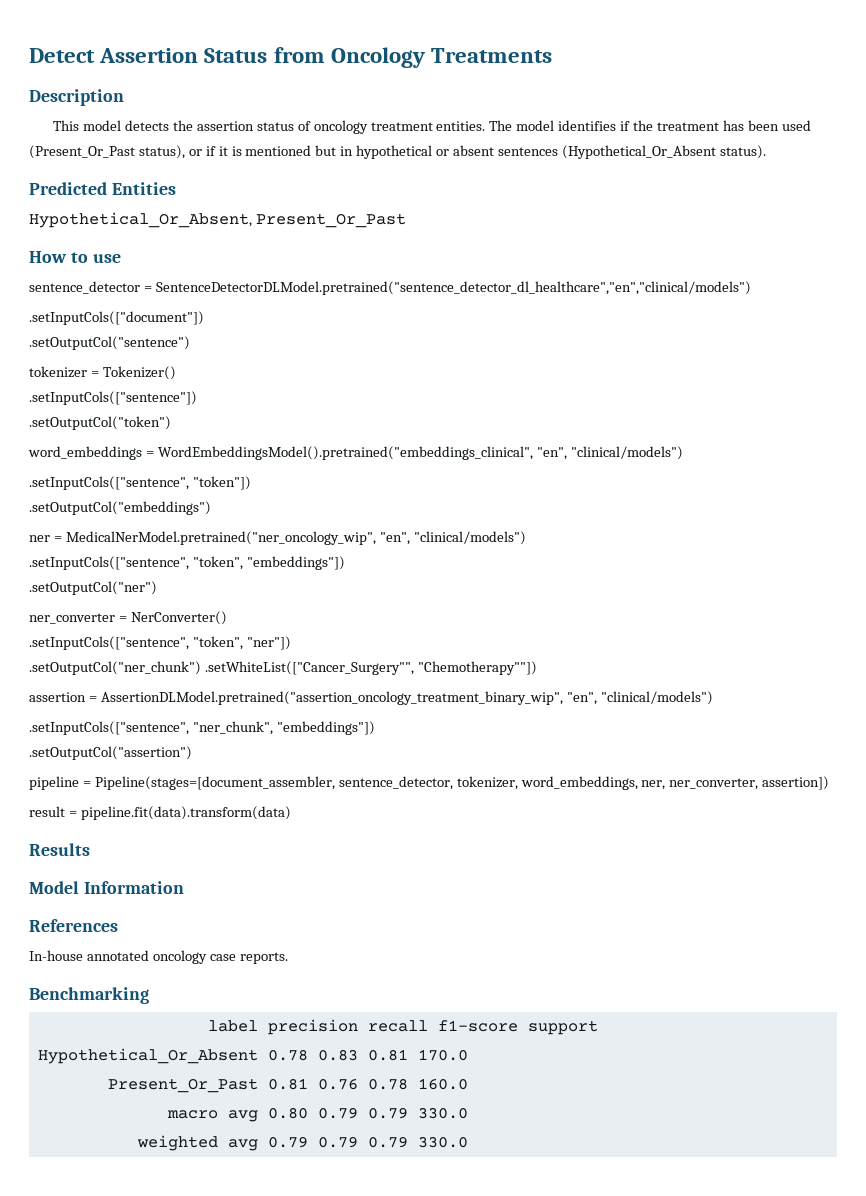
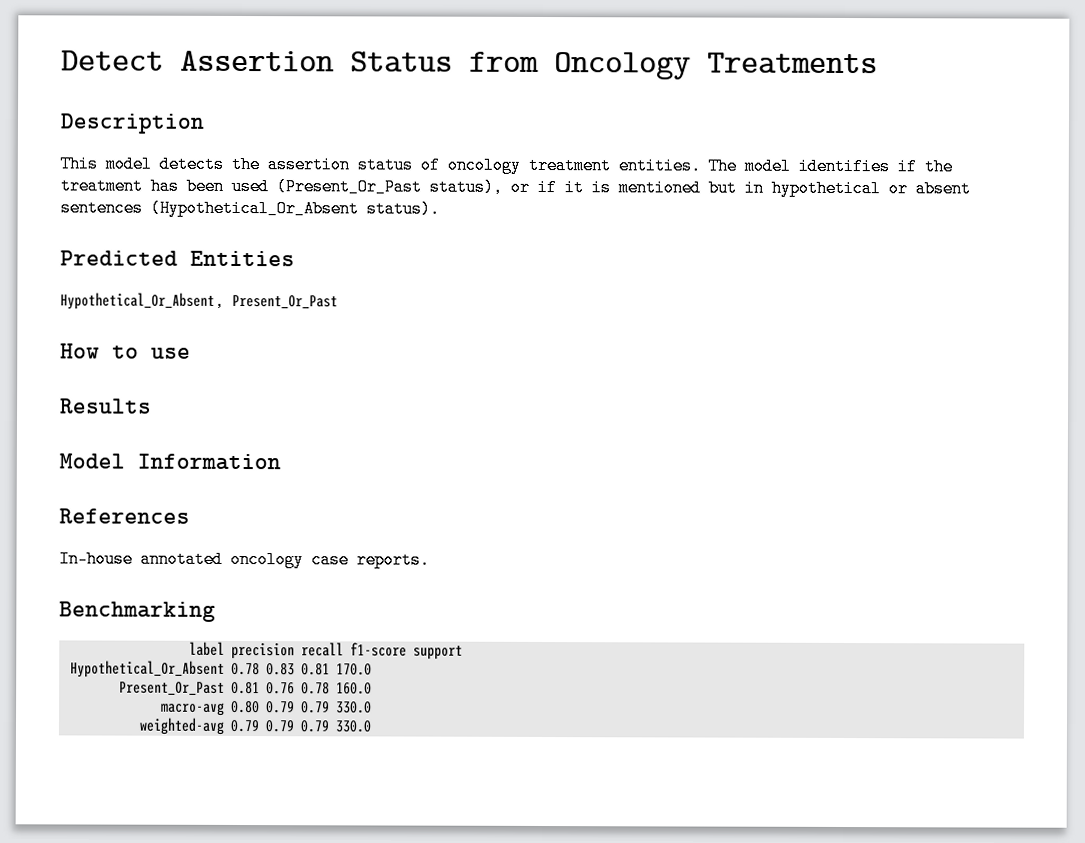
- sentence_detector = SentenceDetectorDLModel.pretrained("sentence_detector_dl_healthcare","en","clinical/models")
- .setInputCols(["document"])
- .setOutputCol("sentence")
- tokenizer = Tokenizer()
- .setInputCols(["sentence"])
- .setOutputCol("token")
- word_embeddings = WordEmbeddingsModel().pretrained("embeddings_clinical", "en", "clinical/models")
- .setInputCols(["sentence", "token"])
- .setOutputCol("embeddings")
- ner = MedicalNerModel.pretrained("ner_oncology_wip", "en", "clinical/models")
- .setInputCols(["sentence", "token", "embeddings"])
- .setOutputCol("ner")
- ner_converter = NerConverter()
- .setInputCols(["sentence", "token", "ner"])
- .setOutputCol("ner_chunk") .setWhiteList(["Cancer_Surgery"", "Chemotherapy""])
- assertion = AssertionDLModel.pretrained("assertion_oncology_treatment_binary_wip", "en", "clinical/models")
- .setInputCols(["sentence", "ner_chunk", "embeddings"])
- .setOutputCol("assertion")
- pipeline = Pipeline(stages=[document_assembler, sentence_detector, tokenizer, word_embeddings, ner, ner_converter, assertion])
- result = pipeline.fit(data).transform(data)
- macro avg 0.80 0.79 0.79 330.0
+ macro-avg 0.80 0.79 0.79 330.0
- weighted avg 0.79 0.79 0.79 330.0
+ weighted-avg 0.79 0.79 0.79 330.0

